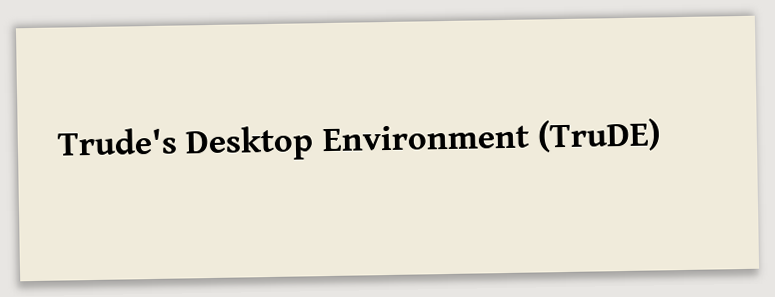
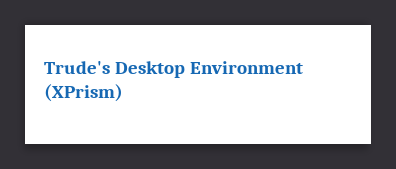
- Trude's Desktop Environment (TruDE)
+ Trude's Desktop Environment (XPrism)

